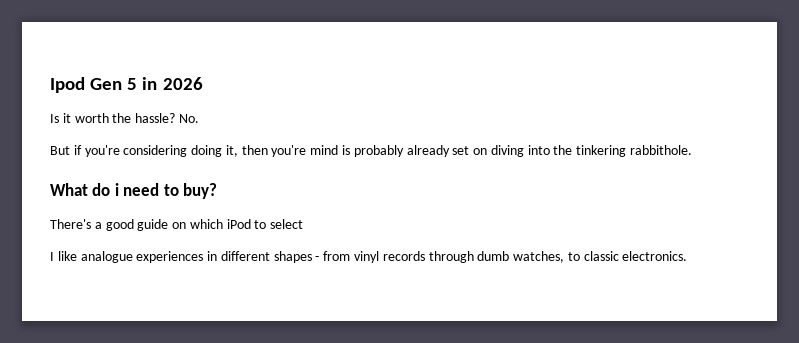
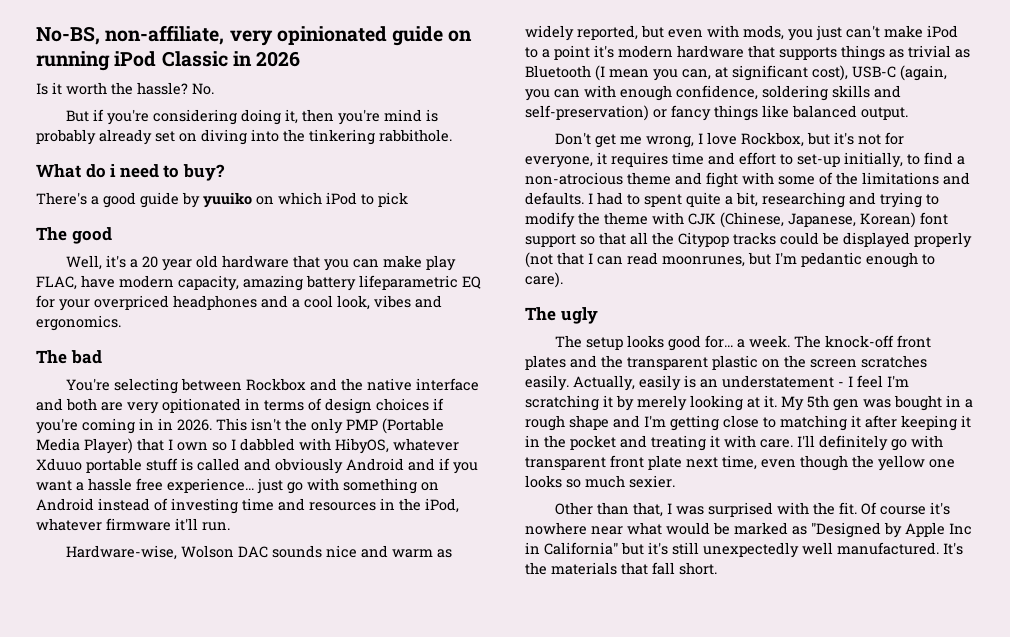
- Ipod Gen 5 in 2026
+ No-BS, non-affiliate, very opinionated guide on running iPod Classic in 2026
- There's a good guide on which iPod to select
- I like analogue experiences in different shapes - from vinyl records through dumb watches, to classic electronics.
+ There's a good guide by yuuiko on which iPod to pick
+ The good
+ Well, it's a 20 year old hardware that you can make play FLAC, have modern capacity, amazing battery lifeparametric EQ for your overpriced headphones and a cool look, vibes and ergonomics.
+ The bad
+ You're selecting between Rockbox and the native interface and both are very opitionated in terms of design choices if you're coming in in 2026. This isn't the only PMP (Portable Media Player) that I own so I dabbled with HibyOS, whatever Xduuo portable stuff is called and obviously Android and if you want a hassle free experience... just go with something on Android instead of investing time and resources in the iPod, whatever firmware it'll run.
+ Hardware-wise, Wolson DAC sounds nice and warm as widely reported, but even with mods, you just can't make iPod to a point it's modern hardware that supports things as trivial as Bluetooth (I mean you can, at significant cost), USB-C (again, you can with enough confidence, soldering skills and self-preservation) or fancy things like balanced output.
+ Don't get me wrong, I love Rockbox, but it's not for everyone, it requires time and effort to set-up initially, to find a non-atrocious theme and fight with some of the limitations and defaults. I had to spent quite a bit, researching and trying to modify the theme with CJK (Chinese, Japanese, Korean) font support so that all the Citypop tracks could be displayed properly (not that I can read moonrunes, but I'm pedantic enough to care).
+ The ugly
+ The setup looks good for... a week. The knock-off front plates and the transparent plastic on the screen scratches easily. Actually, easily is an understatement - I feel I'm scratching it by merely looking at it. My 5th gen was bought in a rough shape and I'm getting close to matching it after keeping it in the pocket and treating it with care. I'll definitely go with transparent front plate next time, even though the yellow one looks so much sexier.
+ Other than that, I was surprised with the fit. Of course it's nowhere near what would be marked as "Designed by Apple Inc in California" but it's still unexpectedly well manufactured. It's the materials that fall short.

